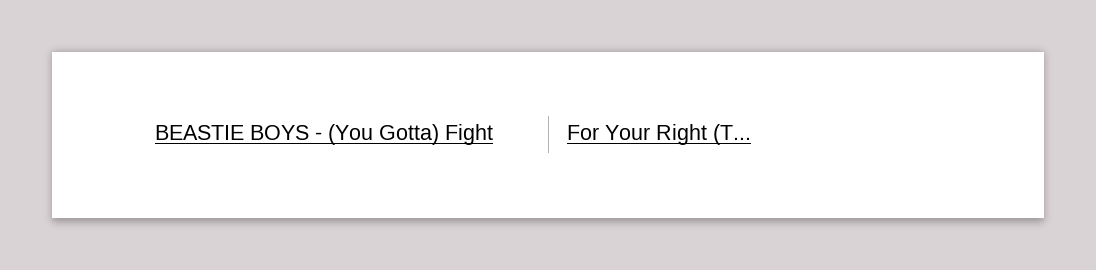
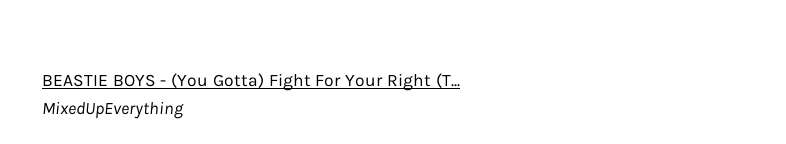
+ MixedUpEverything

